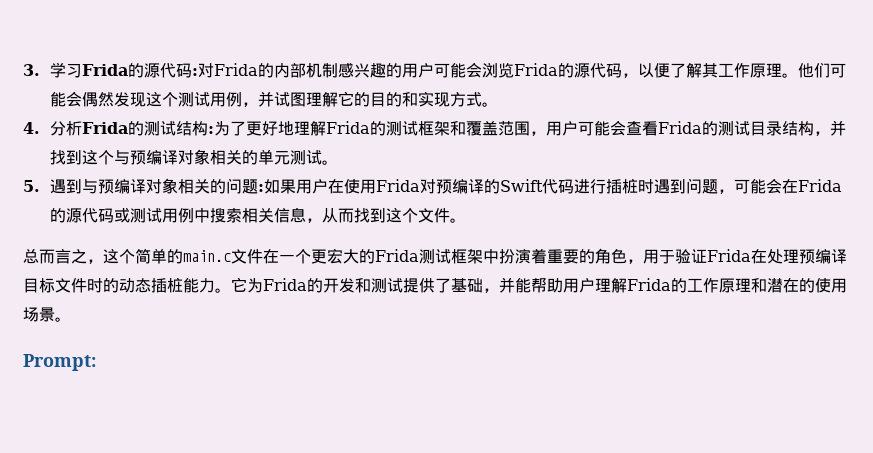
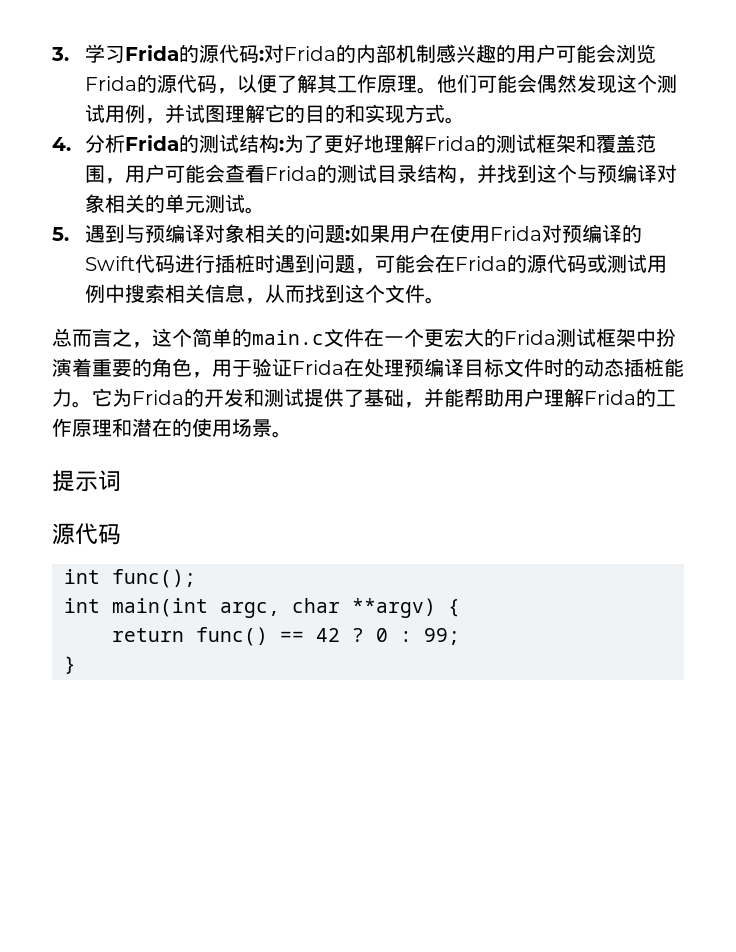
- Prompt:
+ 提示词
+ 源代码
+ int func();
+ int main(int argc, char **argv) {
+ return func() == 42 ? 0 : 99;
+ }

